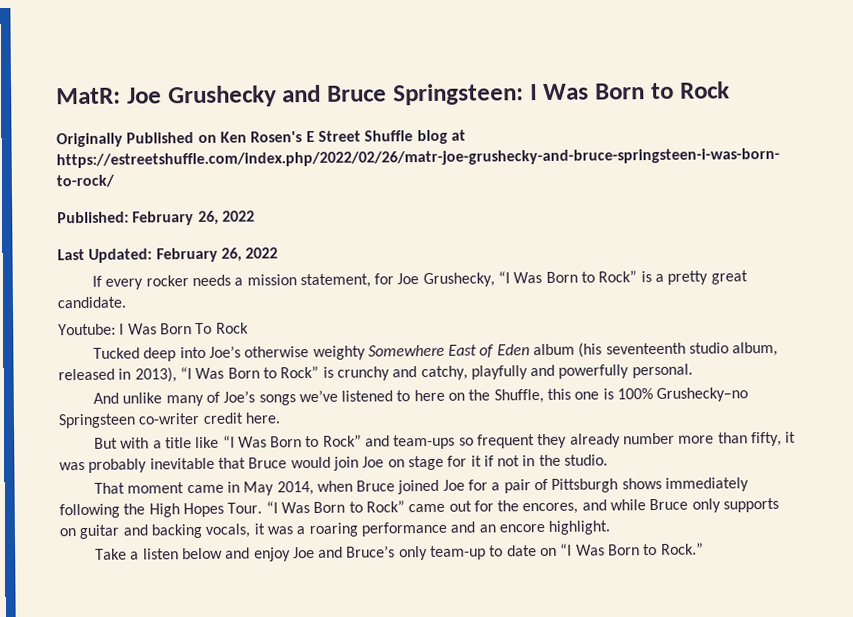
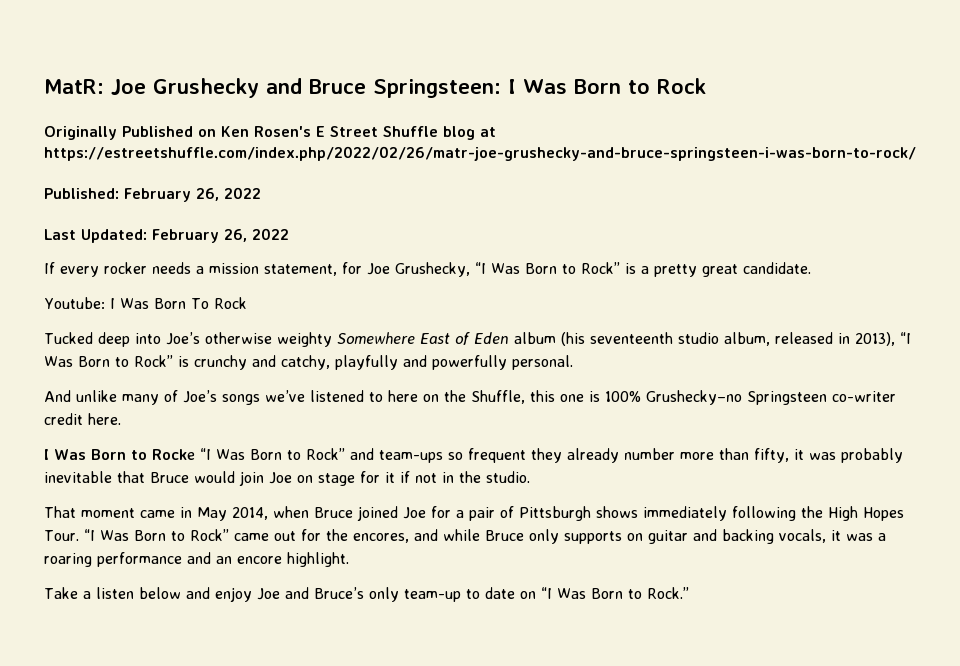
- But with a title like “I Was Born to Rock” and team-ups so frequent they already number more than fifty, it was probably inevitable that Bruce would join Joe on stage for it if not in the studio.
+ I Was Born to Rocke “I Was Born to Rock” and team-ups so frequent they already number more than fifty, it was probably inevitable that Bruce would join Joe on stage for it if not in the studio.

